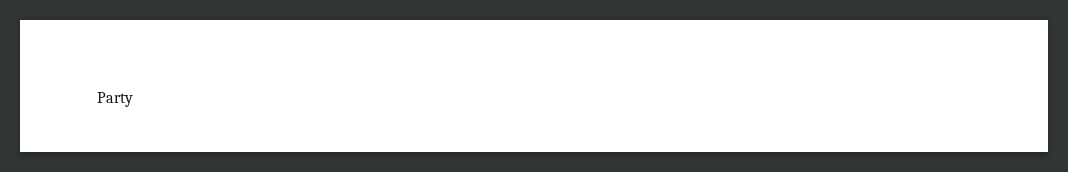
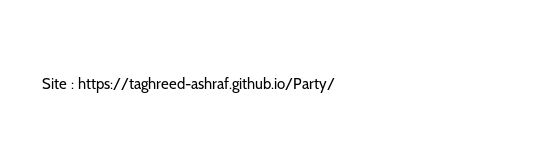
- Party
+ Site : https://taghreed-ashraf.github.io/Party/

